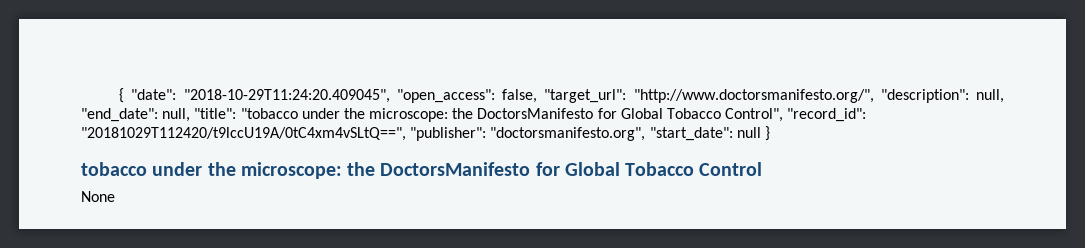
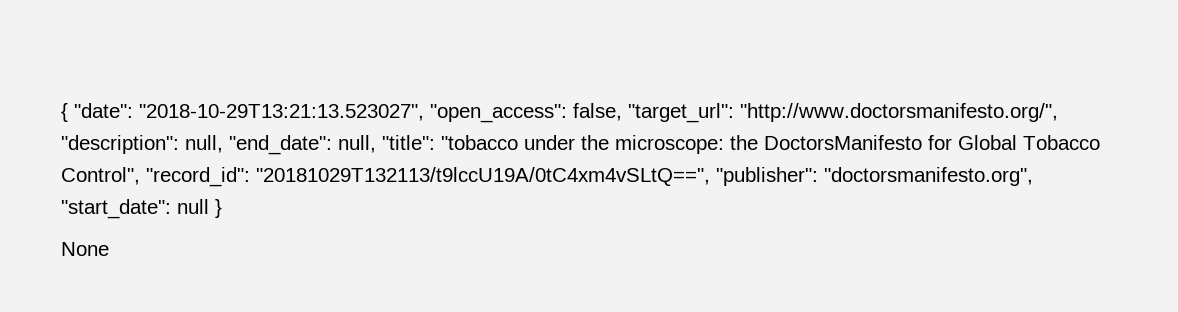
- { "date": "2018-10-29T11:24:20.409045", "open_access": false, "target_url": "http://www.doctorsmanifesto.org/", "description": null, "end_date": null, "title": "tobacco under the microscope: the DoctorsManifesto for Global Tobacco Control", "record_id": "20181029T112420/t9lccU19A/0tC4xm4vSLtQ==", "publisher": "doctorsmanifesto.org", "start_date": null }
+ { "date": "2018-10-29T13:21:13.523027", "open_access": false, "target_url": "http://www.doctorsmanifesto.org/", "description": null, "end_date": null, "title": "tobacco under the microscope: the DoctorsManifesto for Global Tobacco Control", "record_id": "20181029T132113/t9lccU19A/0tC4xm4vSLtQ==", "publisher": "doctorsmanifesto.org", "start_date": null }
- tobacco under the microscope: the DoctorsManifesto for Global Tobacco Control

